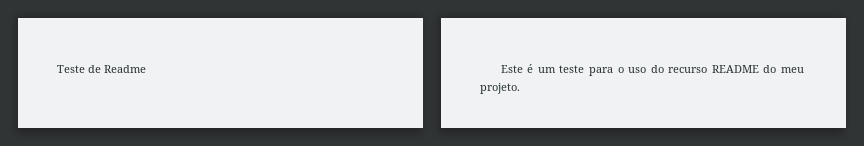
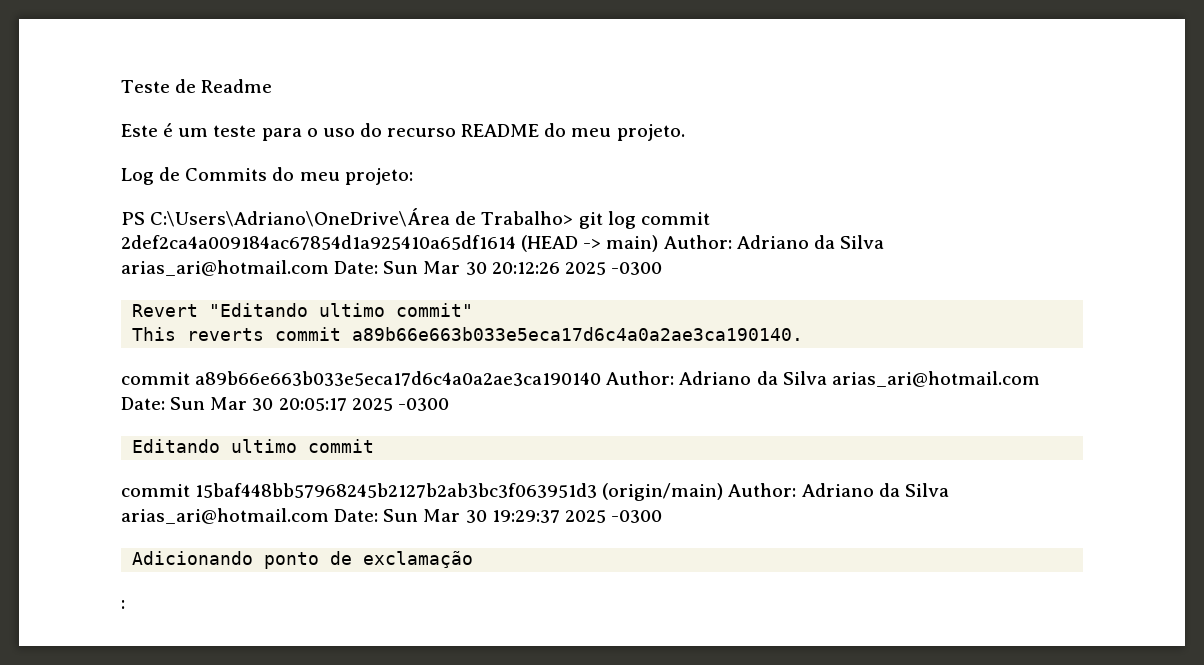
+ Log de Commits do meu projeto:
+ PS C:\Users\Adriano\OneDrive\Área de Trabalho> git log commit 2def2ca4a009184ac67854d1a925410a65df1614 (HEAD -> main) Author: Adriano da Silva arias_ari@hotmail.com Date: Sun Mar 30 20:12:26 2025 -0300
+ Revert "Editando ultimo commit"
+ This reverts commit a89b66e663b033e5eca17d6c4a0a2ae3ca190140.
+ commit a89b66e663b033e5eca17d6c4a0a2ae3ca190140 Author: Adriano da Silva arias_ari@hotmail.com Date: Sun Mar 30 20:05:17 2025 -0300
+ Editando ultimo commit
+ commit 15baf448bb57968245b2127b2ab3bc3f063951d3 (origin/main) Author: Adriano da Silva arias_ari@hotmail.com Date: Sun Mar 30 19:29:37 2025 -0300
+ Adicionando ponto de exclamação
+ :

